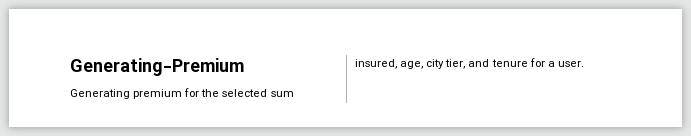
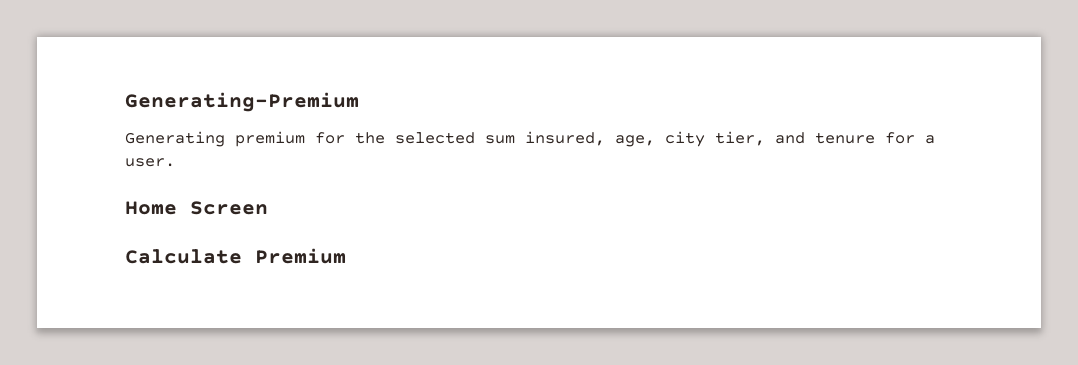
+ Home Screen
+ Calculate Premium

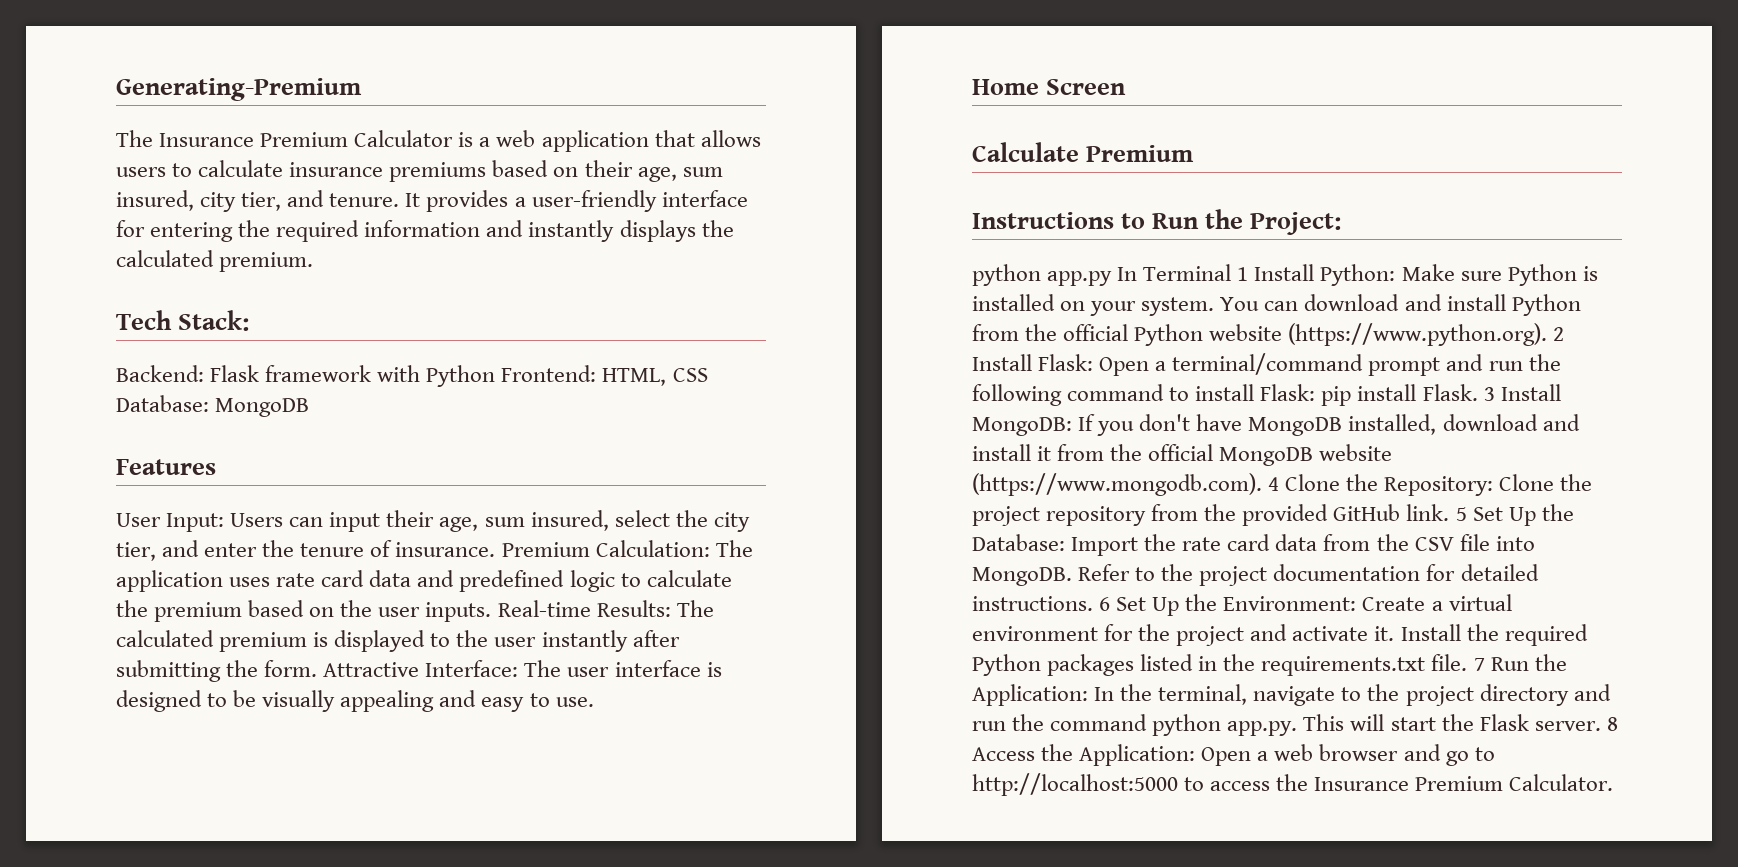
- Generating premium for the selected sum insured, age, city tier, and tenure for a user.
+ The Insurance Premium Calculator is a web application that allows users to calculate insurance premiums based on their age, sum insured, city tier, and tenure. It provides a user-friendly interface for entering the required information and instantly displays the calculated premium.
+ Tech Stack:
+ Backend: Flask framework with Python Frontend: HTML, CSS Database: MongoDB
+ Features
+ User Input: Users can input their age, sum insured, select the city tier, and enter the tenure of insurance. Premium Calculation: The application uses rate card data and predefined logic to calculate the premium based on the user inputs. Real-time Results: The calculated premium is displayed to the user instantly after submitting the form. Attractive Interface: The user interface is designed to be visually appealing and easy to use.
  Home Screen
  Calculate Premium
+ Instructions to Run the Project:
+ python app.py In Terminal 1 Install Python: Make sure Python is installed on your system. You can download and install Python from the official Python website (https://www.python.org). 2 Install Flask: Open a terminal/command prompt and run the following command to install Flask: pip install Flask. 3 Install MongoDB: If you don't have MongoDB installed, download and install it from the official MongoDB website (https://www.mongodb.com). 4 Clone the Repository: Clone the project repository from the provided GitHub link. 5 Set Up the Database: Import the rate card data from the CSV file into MongoDB. Refer to the project documentation for detailed instructions. 6 Set Up the Environment: Create a virtual environment for the project and activate it. Install the required Python packages listed in the requirements.txt file. 7 Run the Application: In the terminal, navigate to the project directory and run the command python app.py. This will start the Flask server. 8 Access the Application: Open a web browser and go to http://localhost:5000 to access the Insurance Premium Calculator.

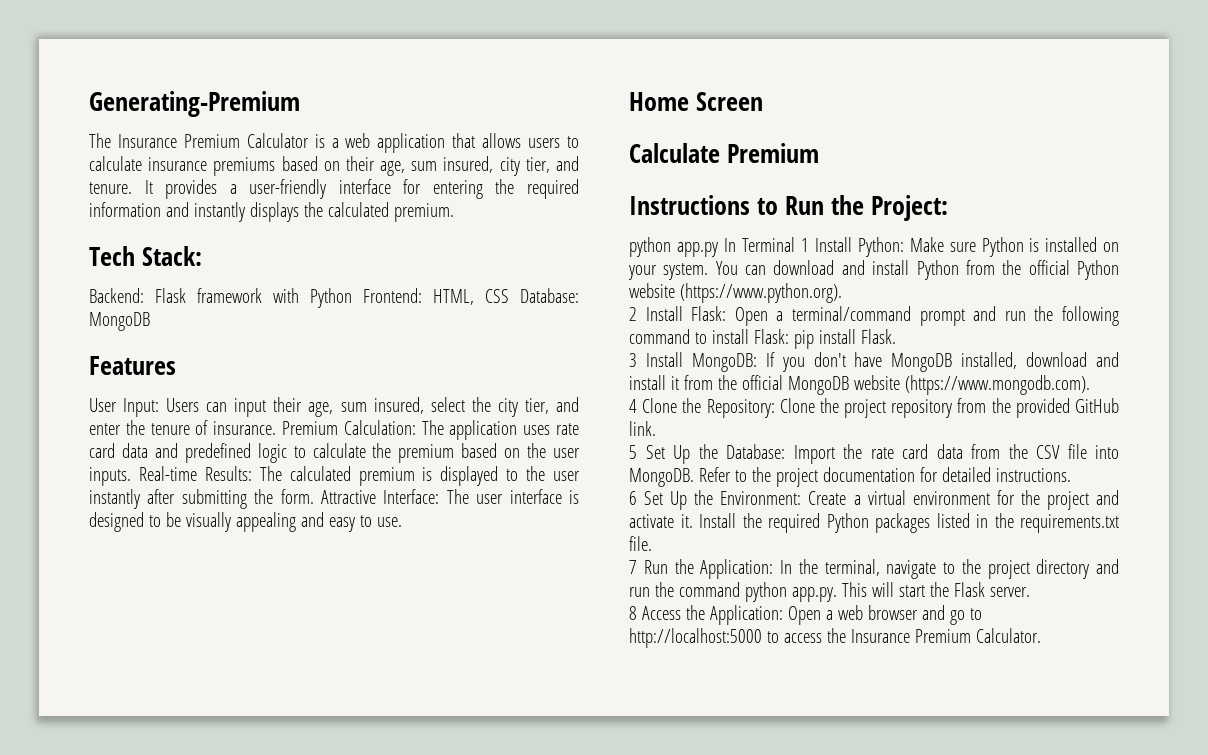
- You can download and install Python from the official Python website (https://www.python.org). 2 Install Flask:
+ You can download and install Python from the official Python website (https://www.python.org).
+ 2 Install Flask:
- pip install Flask. 3 Install MongoDB:
+ pip install Flask.
+ 3 Install MongoDB:
- If you don't have MongoDB installed, download and install it from the official MongoDB website (https://www.mongodb.com). 4 Clone the Repository:
+ If you don't have MongoDB installed, download and install it from the official MongoDB website (https://www.mongodb.com).
+ 4 Clone the Repository:
- Clone the project repository from the provided GitHub link. 5 Set Up the Database:
+ Clone the project repository from the provided GitHub link.
+ 5 Set Up the Database:
- Refer to the project documentation for detailed instructions. 6 Set Up the Environment: Create a virtual environment for the project and activate it.
+ Refer to the project documentation for detailed instructions.
+ 6 Set Up the Environment: Create a virtual environment for the project and activate it.
- Install the required Python packages listed in the requirements.txt file. 7 Run the Application: In the terminal, navigate to the project directory and run the command python app.py. This will start the Flask server. 8 Access the Application: Open a web browser and go to http://localhost:5000 to access the Insurance Premium Calculator.
+ Install the required Python packages listed in the requirements.txt file.
+ 7 Run the Application: In the terminal, navigate to the project directory and run the command python app.py. This will start the Flask server.
+ 8 Access the Application: Open a web browser and go to http://localhost:5000 to access the Insurance Premium Calculator.

